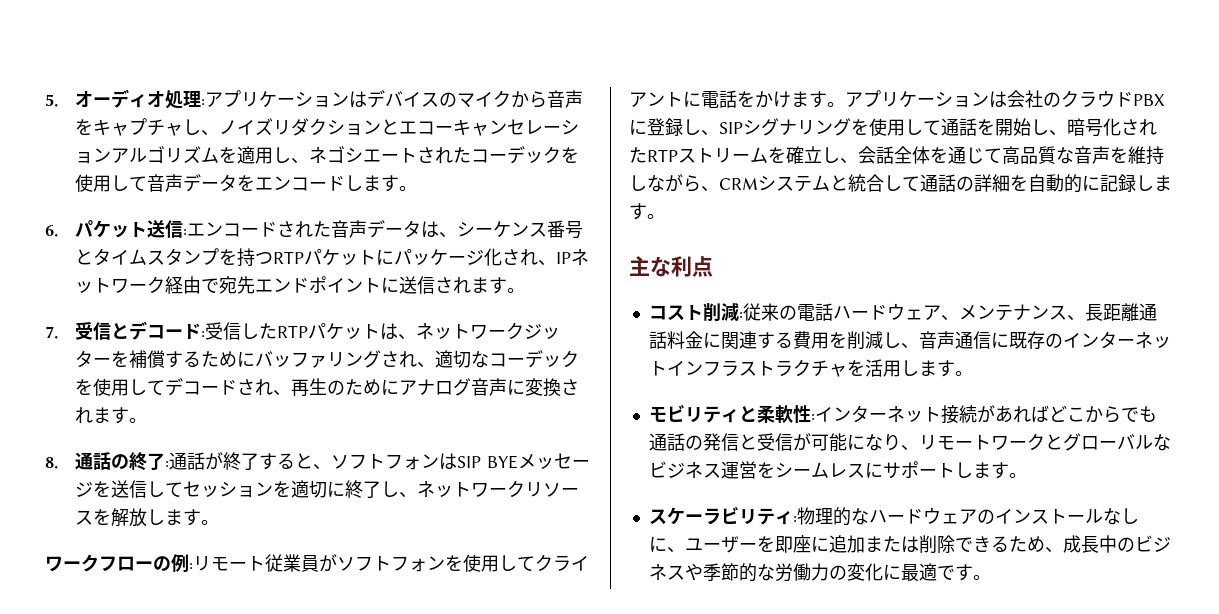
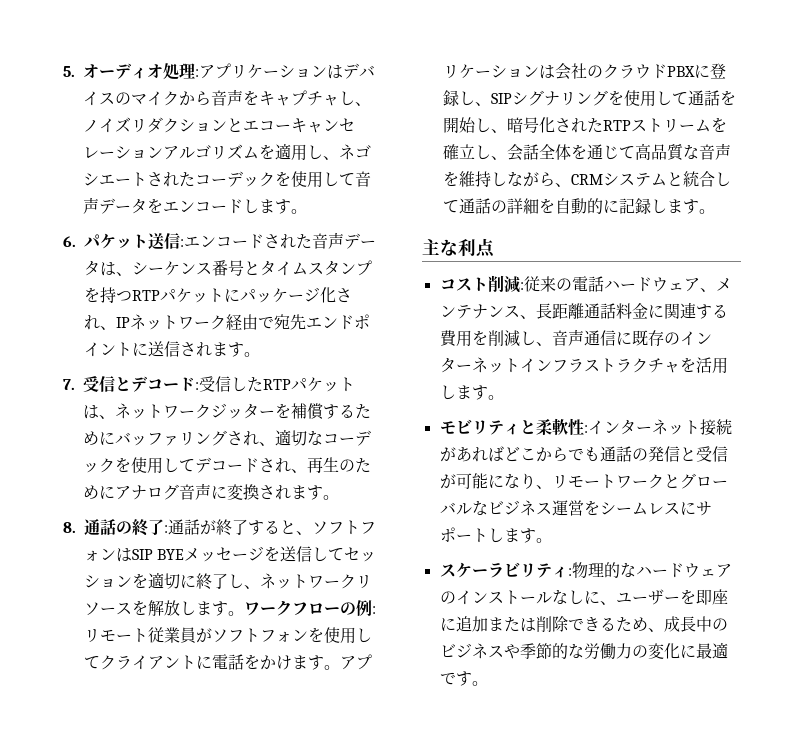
- 8.通話の終了:通話が終了すると、ソフトフォンはSIP BYEメッセージを送信してセッションを適切に終了し、ネットワークリソースを解放します。
- ワークフローの例:リモート従業員がソフトフォンを使用してクライアントに電話をかけます。
+ 8.通話の終了:通話が終了すると、ソフトフォンはSIP BYEメッセージを送信してセッションを適切に終了し、ネットワークリソースを解放します。ワークフローの例:リモート従業員がソフトフォンを使用してクライアントに電話をかけます。

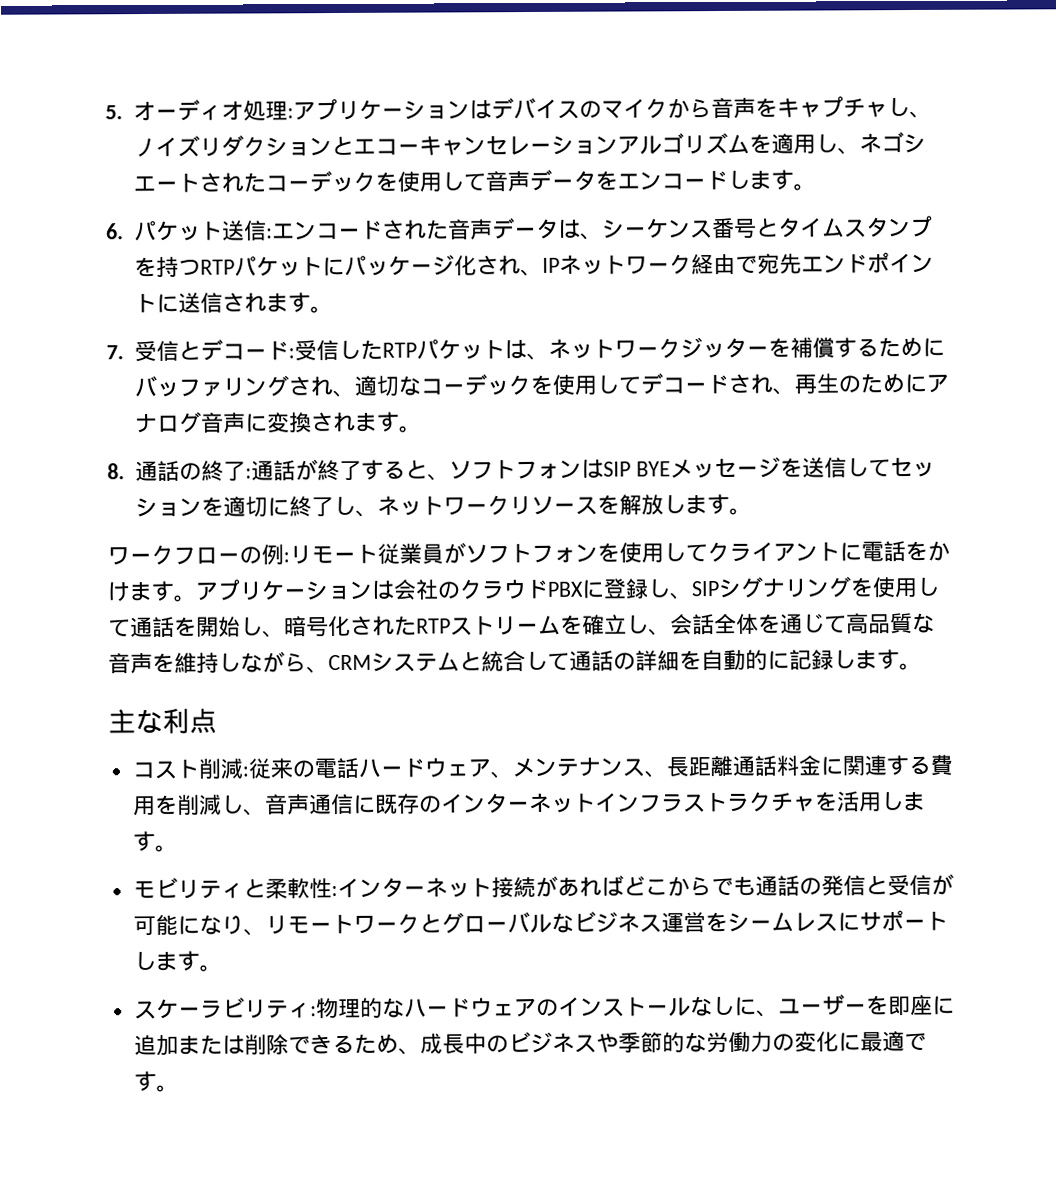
- 8.通話の終了:通話が終了すると、ソフトフォンはSIP BYEメッセージを送信してセッションを適切に終了し、ネットワークリソースを解放します。ワークフローの例:リモート従業員がソフトフォンを使用してクライアントに電話をかけます。
+ 8.通話の終了:通話が終了すると、ソフトフォンはSIP BYEメッセージを送信してセッションを適切に終了し、ネットワークリソースを解放します。
+ ワークフローの例:リモート従業員がソフトフォンを使用してクライアントに電話をかけます。

